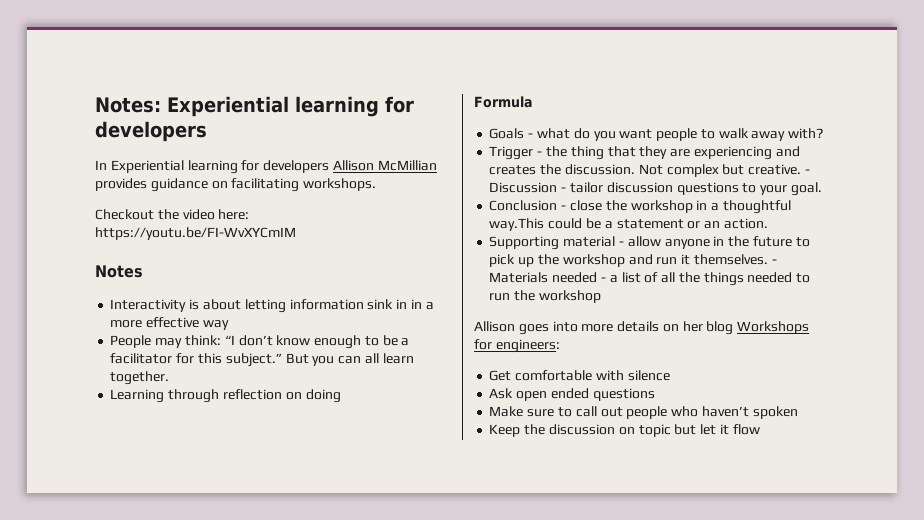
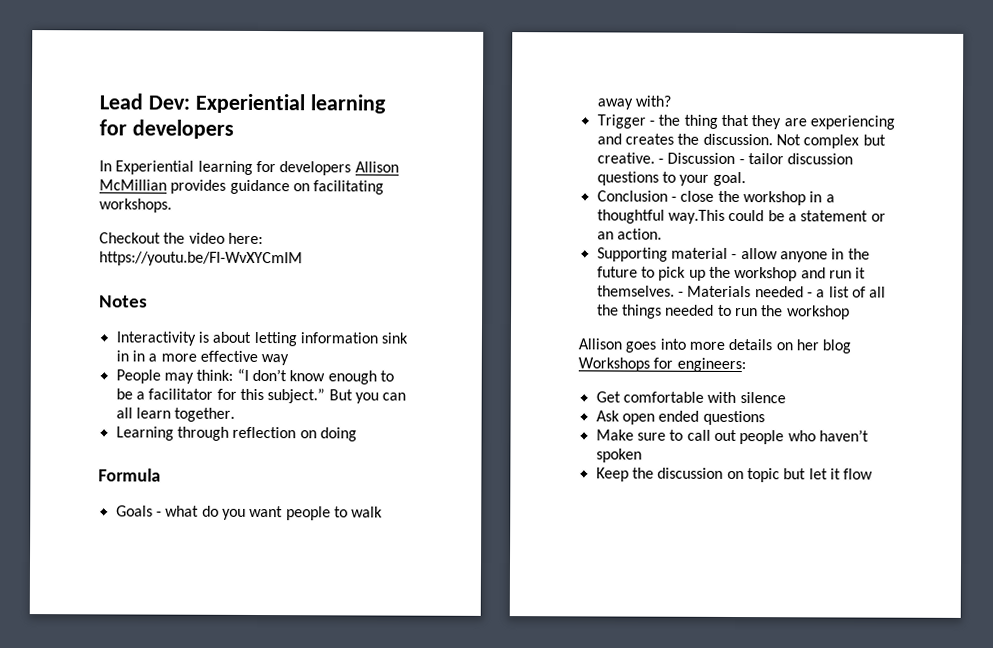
- Notes: Experiential learning for developers
+ Lead Dev: Experiential learning for developers

